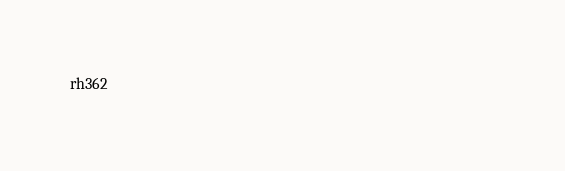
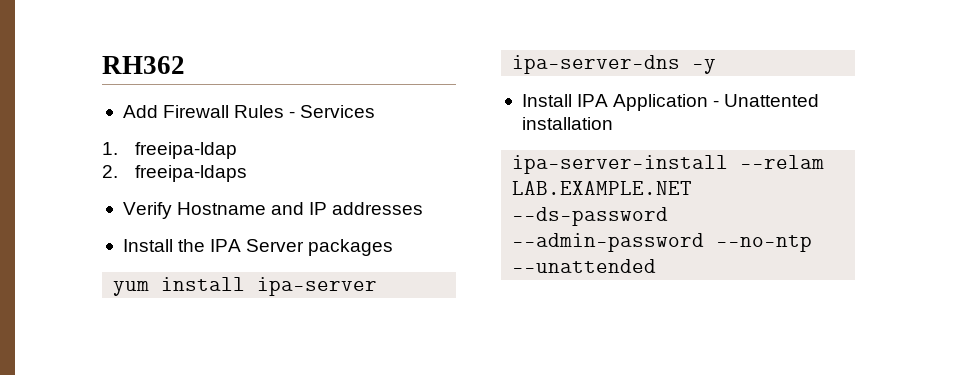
- rh362
+ RH362
+ Add Firewall Rules - Services
+ 1. freeipa-ldap
+ 2. freeipa-ldaps
+ Verify Hostname and IP addresses
+ Install the IPA Server packages
+ yum install ipa-server ipa-server-dns -y
+ Install IPA Application - Unattented installation
+ ipa-server-install --relam LAB.EXAMPLE.NET --ds-password --admin-password --no-ntp --unattended

